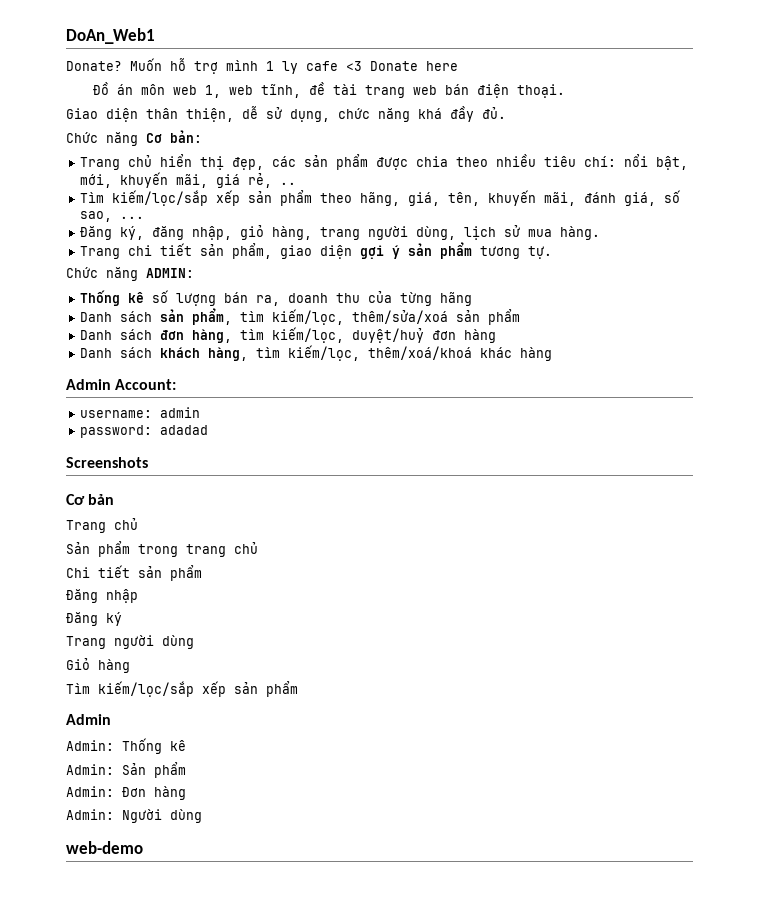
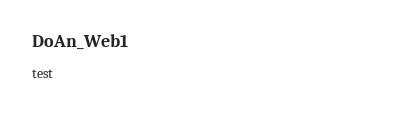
- Donate? Muốn hỗ trợ mình 1 ly cafe <3 Donate here
- Đồ án môn web 1, web tĩnh, đề tài trang web bán điện thoại.
- Giao diện thân thiện, dễ sử dụng, chức năng khá đầy đủ.
- Chức năng Cơ bản:
- Trang chủ hiển thị đẹp, các sản phẩm được chia theo nhiều tiêu chí: nổi bật, mới, khuyến mãi, giá rẻ, ..
- Tìm kiếm/lọc/sắp xếp sản phẩm theo hãng, giá, tên, khuyến mãi, đánh giá, số sao, ...
- Đăng ký, đăng nhập, giỏ hàng, trang người dùng, lịch sử mua hàng.
- Trang chi tiết sản phẩm, giao diện gợi ý sản phẩm tương tự.
- Chức năng ADMIN:
- Thống kê số lượng bán ra, doanh thu của từng hãng
- Danh sách sản phẩm, tìm kiếm/lọc, thêm/sửa/xoá sản phẩm
- Danh sách đơn hàng, tìm kiếm/lọc, duyệt/huỷ đơn hàng
- Danh sách khách hàng, tìm kiếm/lọc, thêm/xoá/khoá khác hàng
- Admin Account:
- username: admin
- password: adadad
- Screenshots
- Cơ bản
- Trang chủ
- Sản phẩm trong trang chủ
- Chi tiết sản phẩm
- Đăng nhập
- Đăng ký
- Trang người dùng
- Giỏ hàng
- Tìm kiếm/lọc/sắp xếp sản phẩm
- Admin
- Admin: Thống kê
- Admin: Sản phẩm
- Admin: Đơn hàng
- Admin: Người dùng
- web-demo
+ test

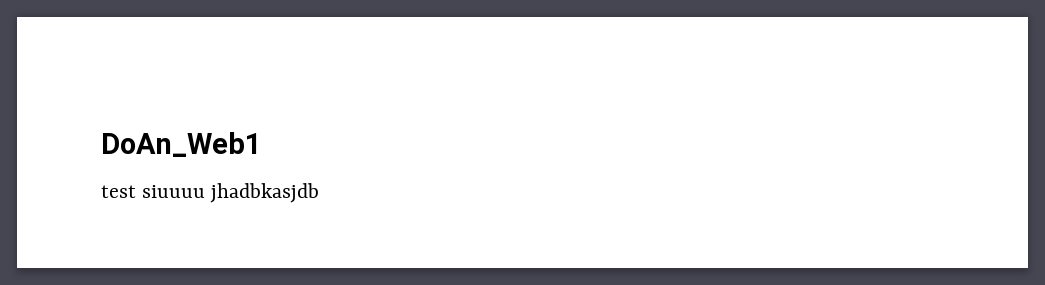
- test
+ test siuuuu jhadbkasjdb

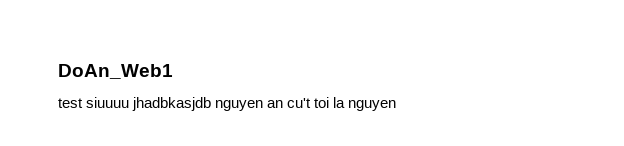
- test siuuuu jhadbkasjdb
+ test siuuuu jhadbkasjdb nguyen an cu't toi la nguyen

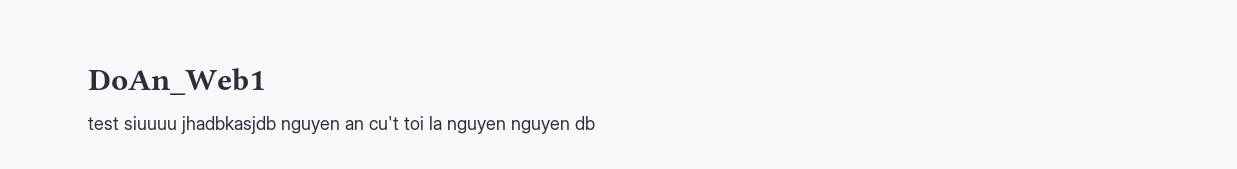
- test siuuuu jhadbkasjdb nguyen an cu't toi la nguyen
+ test siuuuu jhadbkasjdb nguyen an cu't toi la nguyen nguyen db

